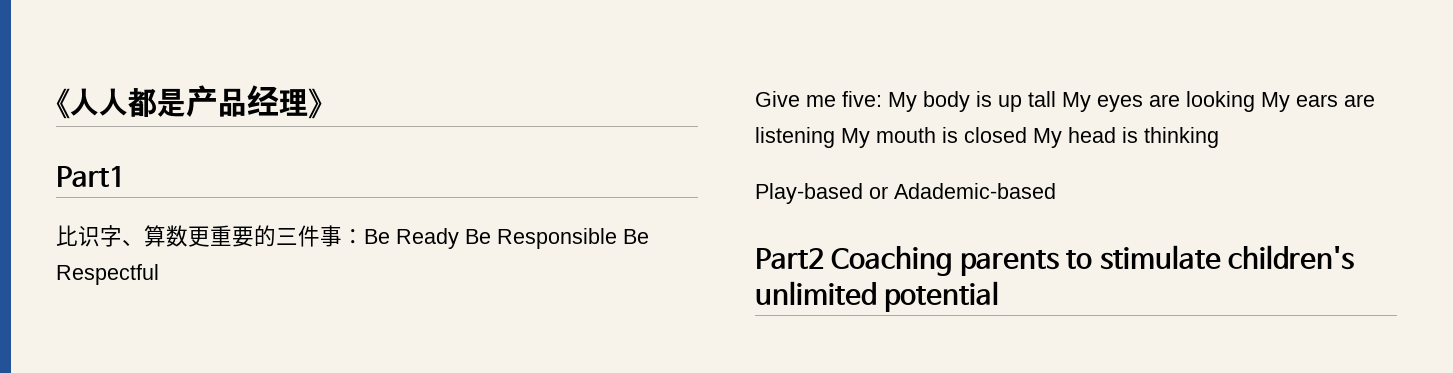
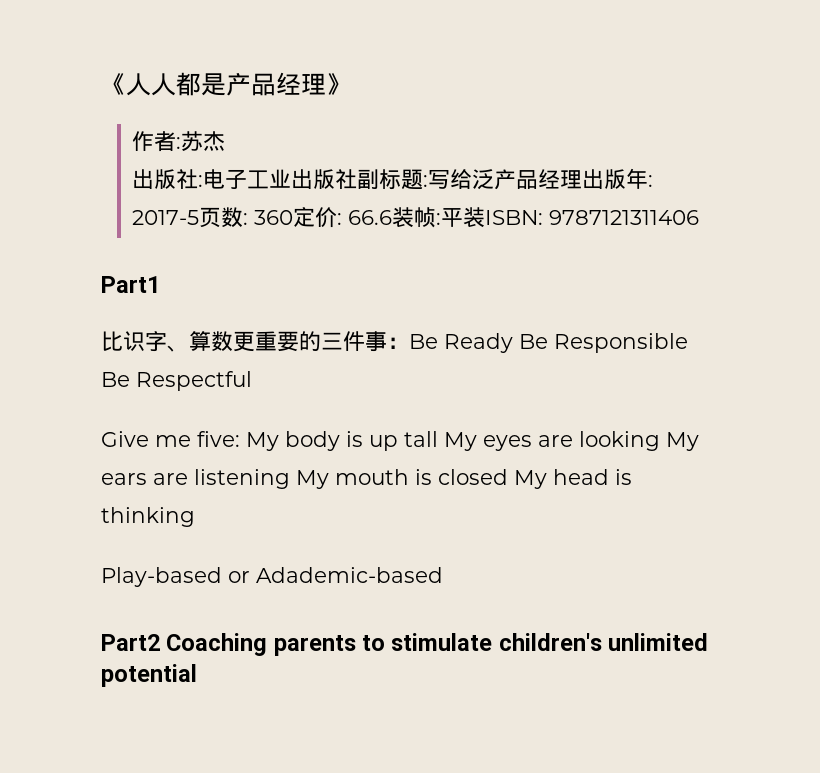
+ 作者:苏杰
+ 出版社:电子工业出版社副标题:写给泛产品经理出版年: 2017-5页数: 360定价: 66.6装帧:平装ISBN: 9787121311406

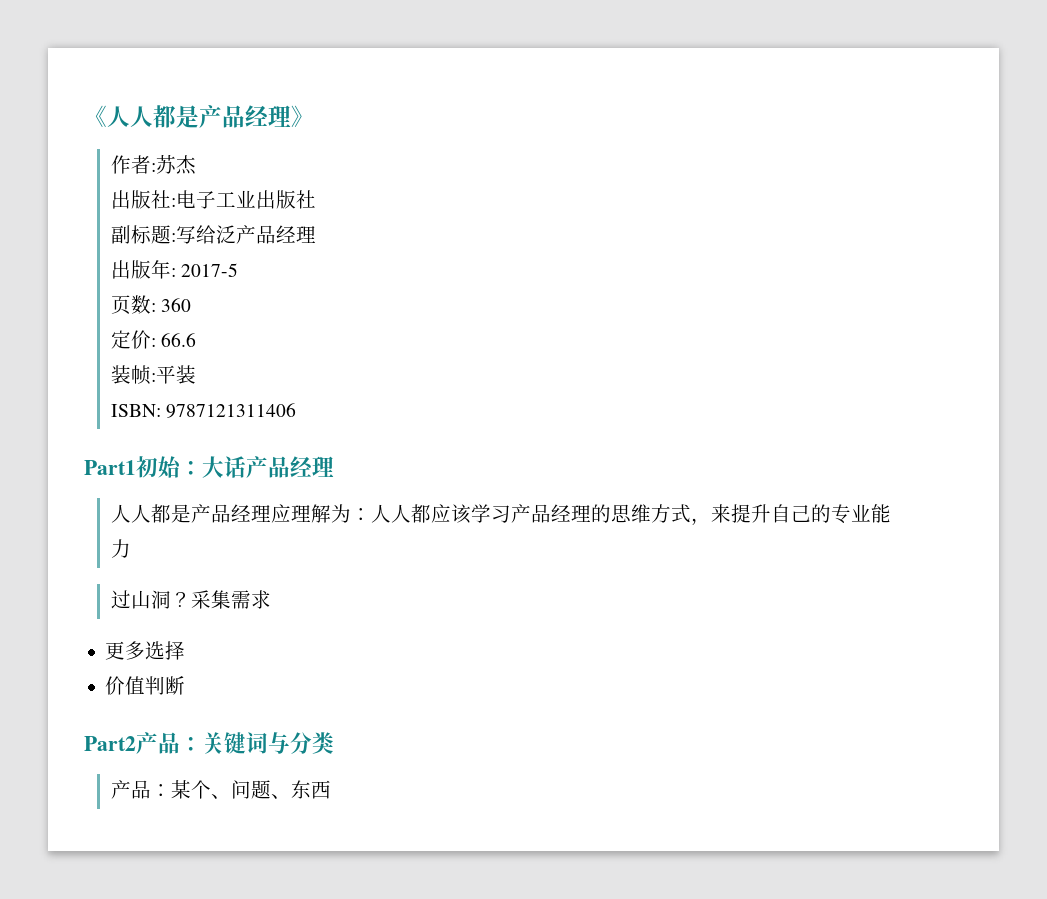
- 出版社:电子工业出版社副标题:写给泛产品经理出版年: 2017-5页数: 360定价: 66.6装帧:平装ISBN: 9787121311406
+ 出版社:电子工业出版社
+ 副标题:写给泛产品经理
+ 出版年: 2017-5
+ 页数: 360
+ 定价: 66.6
+ 装帧:平装
+ ISBN: 9787121311406
- Part1
- 比识字、算数更重要的三件事：Be Ready Be Responsible Be Respectful
- Give me five: My body is up tall My eyes are looking My ears are listening My mouth is closed My head is thinking
- Play-based or Adademic-based
- Part2 Coaching parents to stimulate children's unlimited potential
+ Part1初始：大话产品经理
+ 人人都是产品经理应理解为：人人都应该学习产品经理的思维方式，来提升自己的专业能力
+ 过山洞？采集需求
+ 更多选择
+ 价值判断
+ Part2产品：关键词与分类
+ 产品：某个、问题、东西

